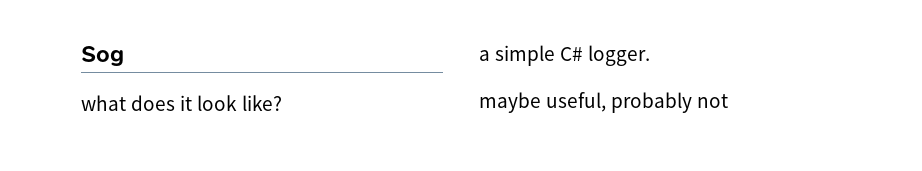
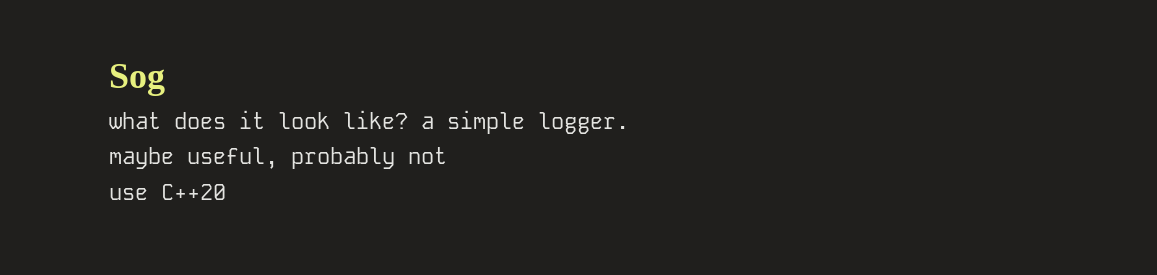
- what does it look like?
- a simple C# logger.
+ what does it look like? a simple logger.
+ use C++20

